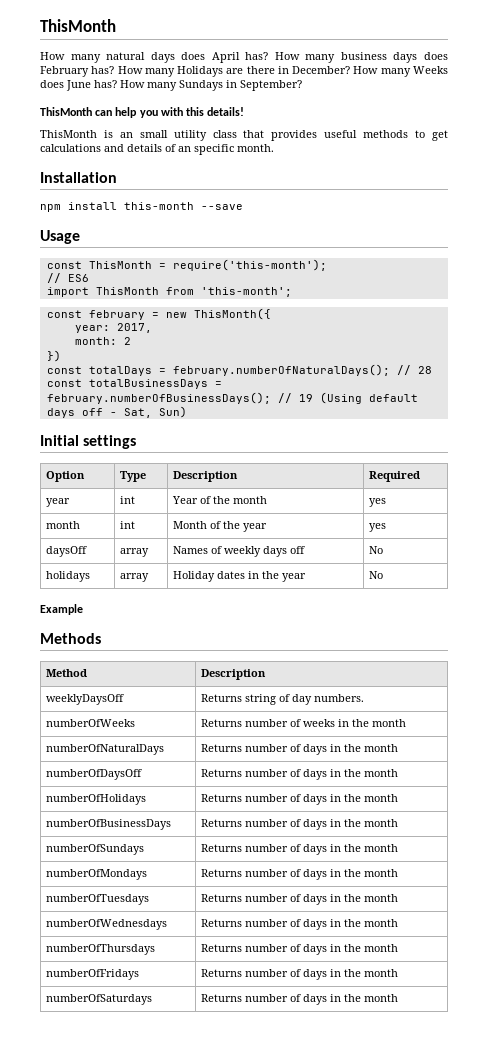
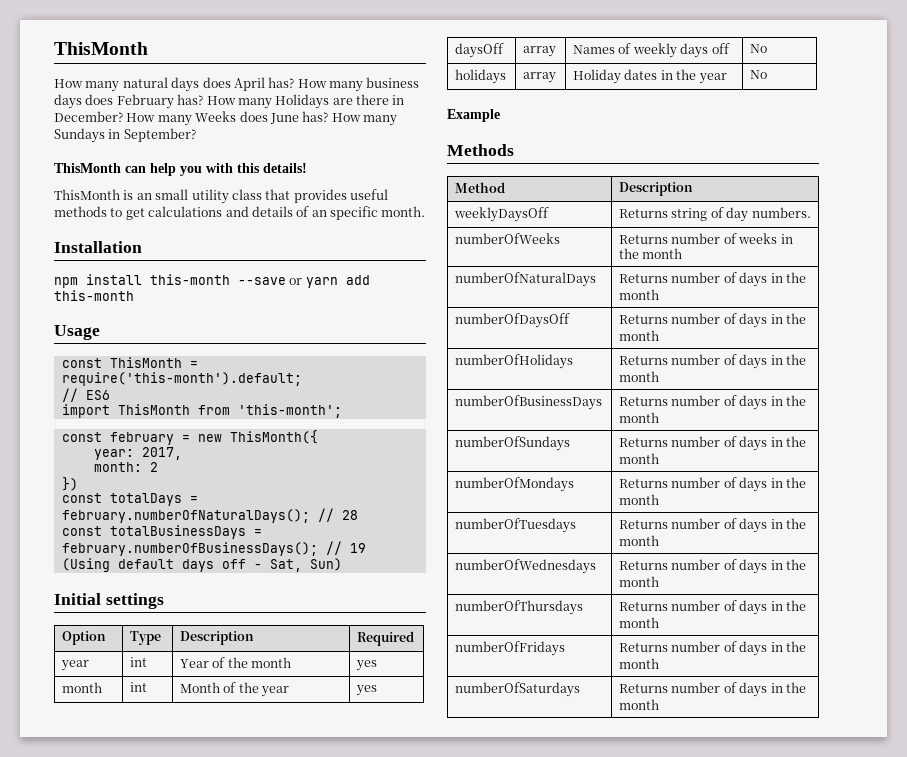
- npm install this-month --save
+ npm install this-month --save or yarn add this-month
- const ThisMonth = require('this-month');
+ const ThisMonth = require('this-month').default;

